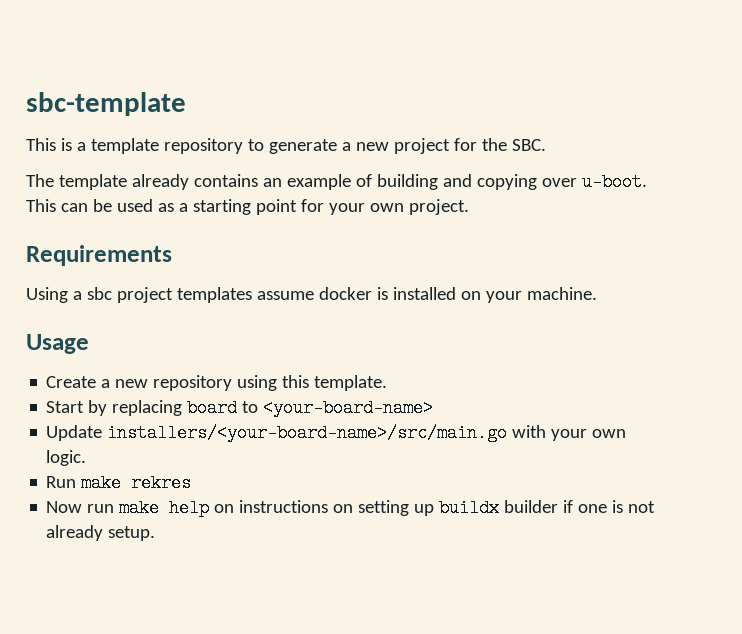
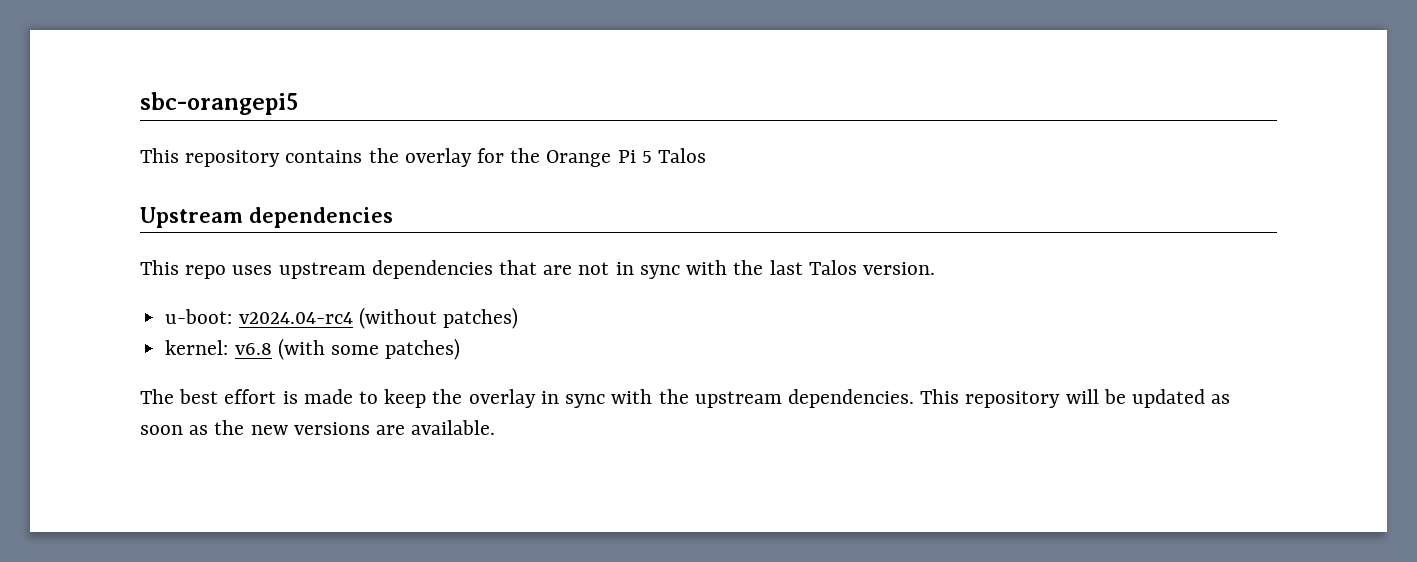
- sbc-template
- This is a template repository to generate a new project for the SBC.
- The template already contains an example of building and copying over u-boot. This can be used as a starting point for your own project.
- Requirements
- Using a sbc project templates assume docker is installed on your machine.
- Usage
- Create a new repository using this template.
- Start by replacing board to <your-board-name>
- Update installers/<your-board-name>/src/main.go with your own logic.
- Run make rekres
- Now run make help on instructions on setting up buildx builder if one is not already setup.
+ sbc-orangepi5
+ This repository contains the overlay for the Orange Pi 5 Talos
+ Upstream dependencies
+ This repo uses upstream dependencies that are not in sync with the last Talos version.
+ u-boot: v2024.04-rc4 (without patches)
+ kernel: v6.8 (with some patches)
+ The best effort is made to keep the overlay in sync with the upstream dependencies. This repository will be updated as soon as the new versions are available.

